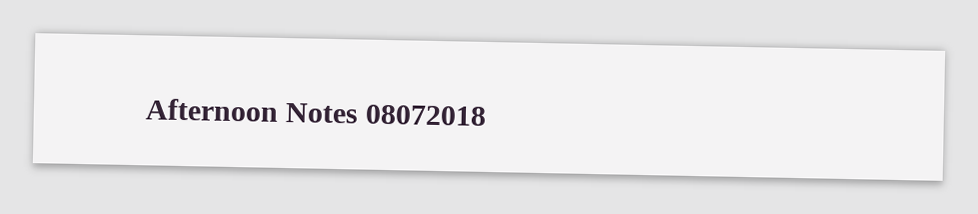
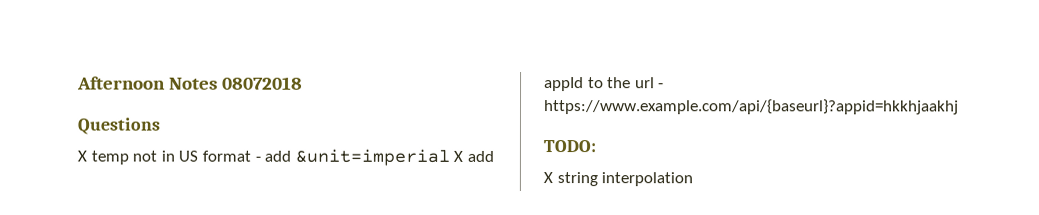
+ Questions
+ X temp not in US format - add &unit=imperial X add appId to the url - https://www.example.com/api/{baseurl}?appid=hkkhjaakhj
+ TODO:
+ X string interpolation

